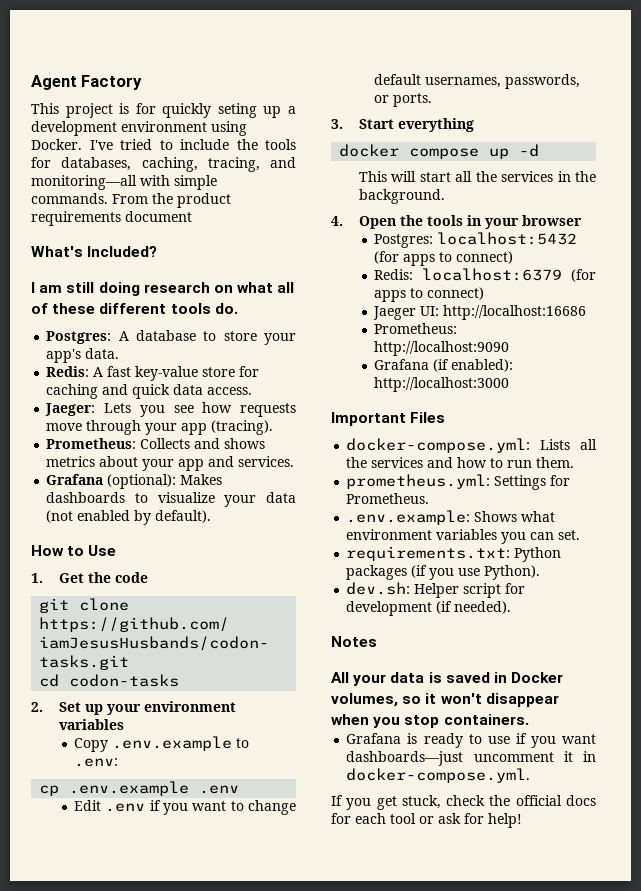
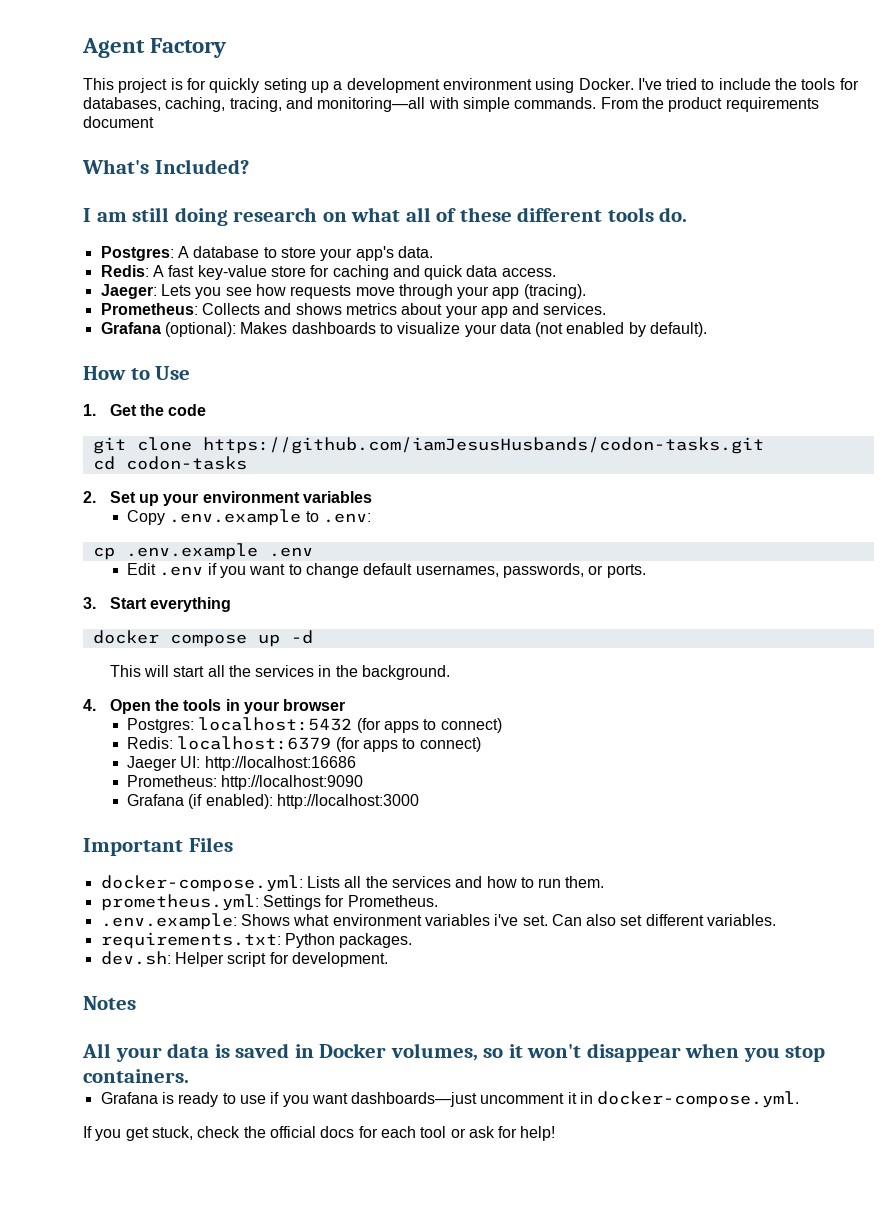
- .env.example: Shows what environment variables you can set.
- requirements.txt: Python packages (if you use Python).
+ .env.example: Shows what environment variables i've set. Can also set different variables.
+ requirements.txt: Python packages.
- dev.sh: Helper script for development (if needed).
+ dev.sh: Helper script for development.

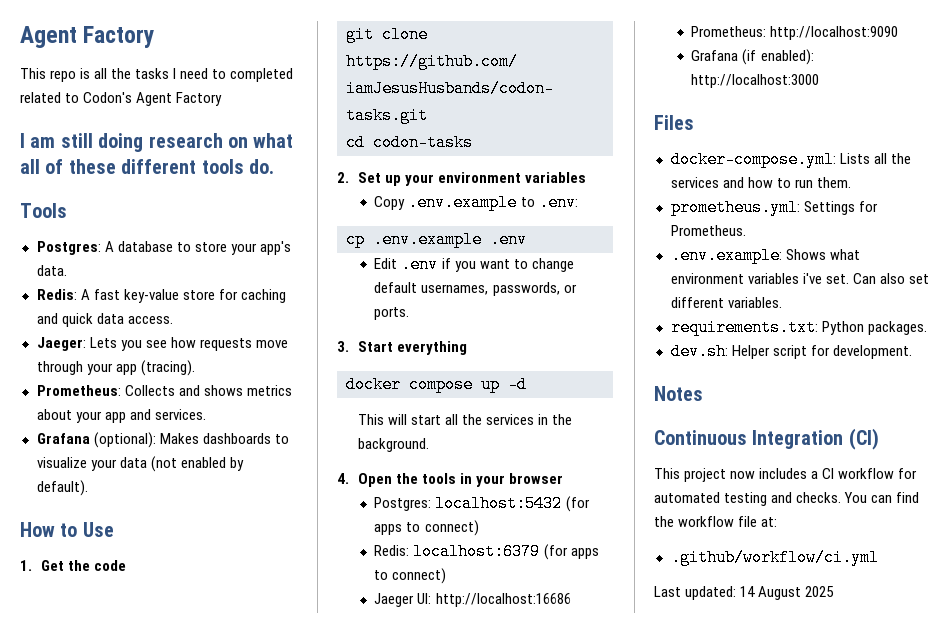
- This project is for quickly seting up a development environment using Docker. I've tried to include the tools for databases, caching, tracing, and monitoring—all with simple commands. From the product requirements document
- What's Included?
+ This repo is all the tasks I need to completed related to Codon's Agent Factory
+ Tools
- Important Files
+ Files
- All your data is saved in Docker volumes, so it won't disappear when you stop containers.
- Grafana is ready to use if you want dashboards—just uncomment it in docker-compose.yml.
- If you get stuck, check the official docs for each tool or ask for help!
+ Continuous Integration (CI)
+ This project now includes a CI workflow for automated testing and checks. You can find the workflow file at:
+ .github/workflow/ci.yml
+ Last updated: 14 August 2025

